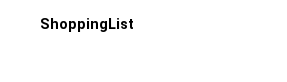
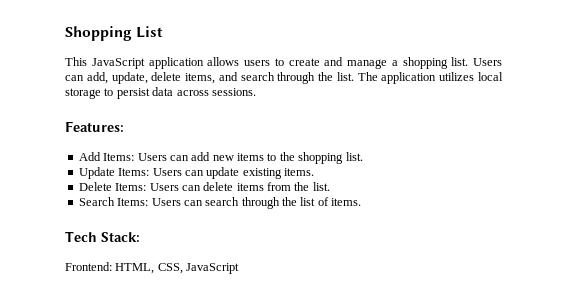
- ShoppingList
+ Shopping List
+ This JavaScript application allows users to create and manage a shopping list. Users can add, update, delete items, and search through the list. The application utilizes local storage to persist data across sessions.
+ Features:
+ Add Items: Users can add new items to the shopping list.
+ Update Items: Users can update existing items.
+ Delete Items: Users can delete items from the list.
+ Search Items: Users can search through the list of items.
+ Tech Stack:
+ Frontend: HTML, CSS, JavaScript

